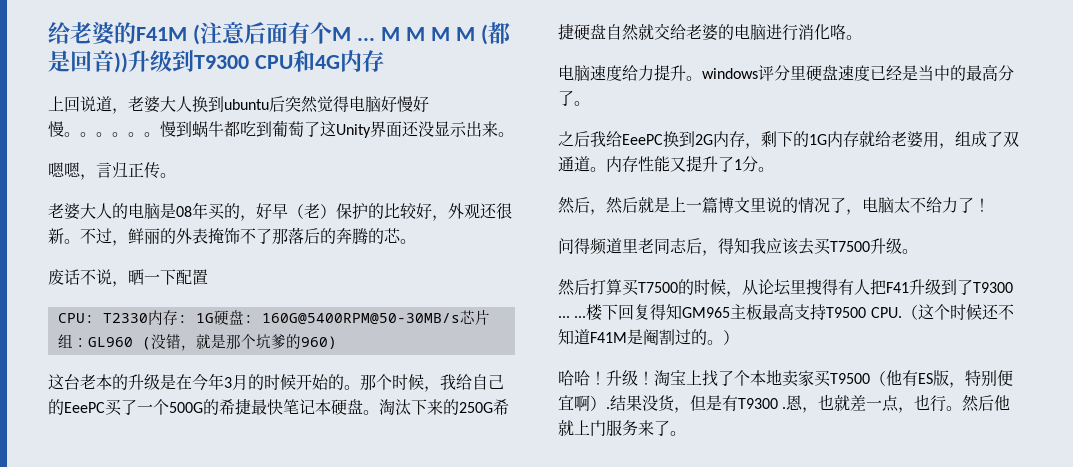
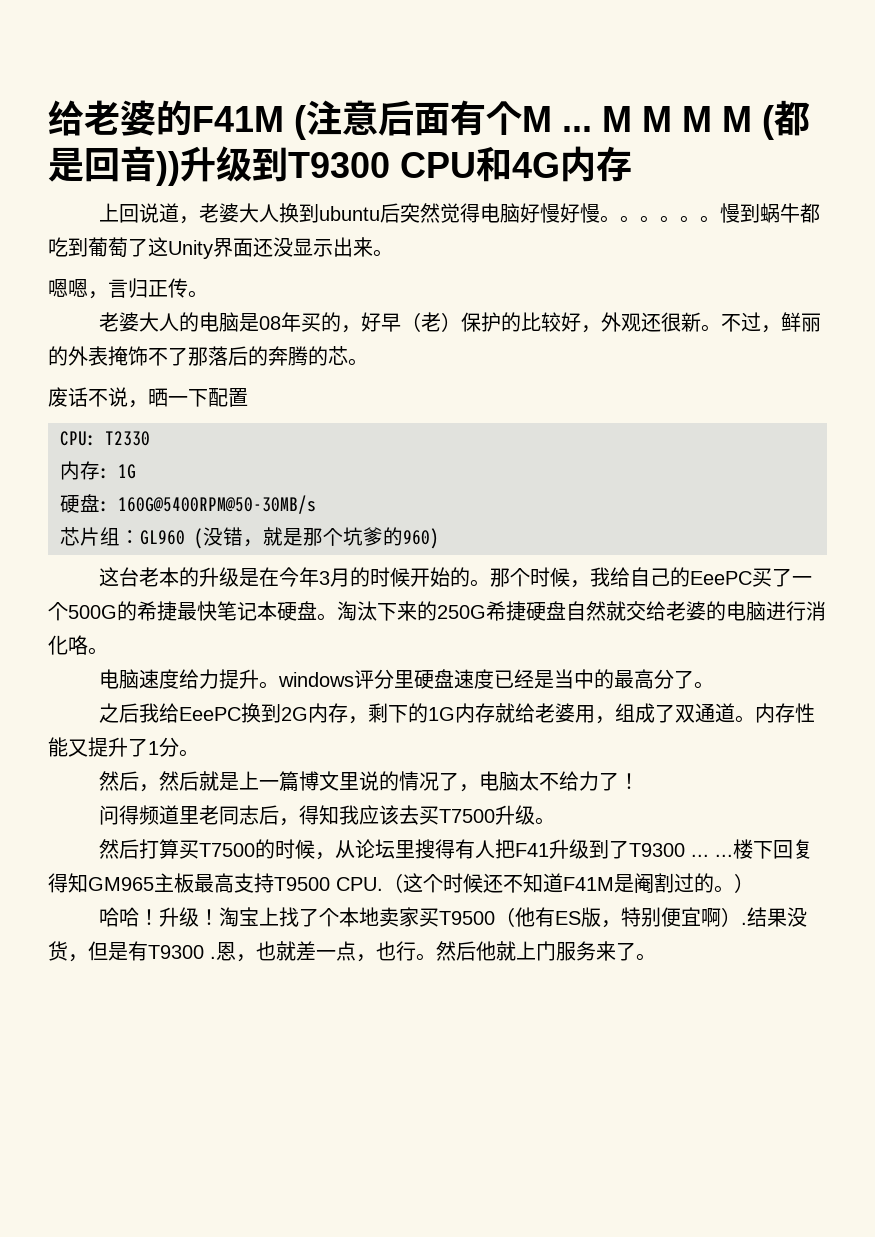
- CPU: T2330内存: 1G硬盘: 160G@5400RPM@50-30MB/s芯片组：GL960 (没错，就是那个坑爹的960)
+ CPU: T2330
+ 内存: 1G
+ 硬盘: 160G@5400RPM@50-30MB/s
+ 芯片组：GL960 (没错，就是那个坑爹的960)

